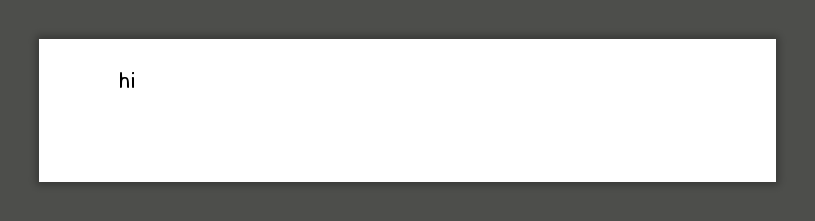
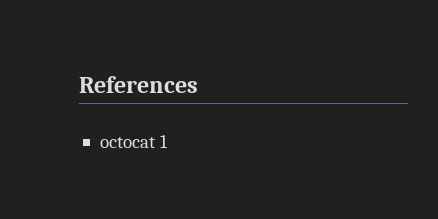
- hi
+ References
+ octocat 1

